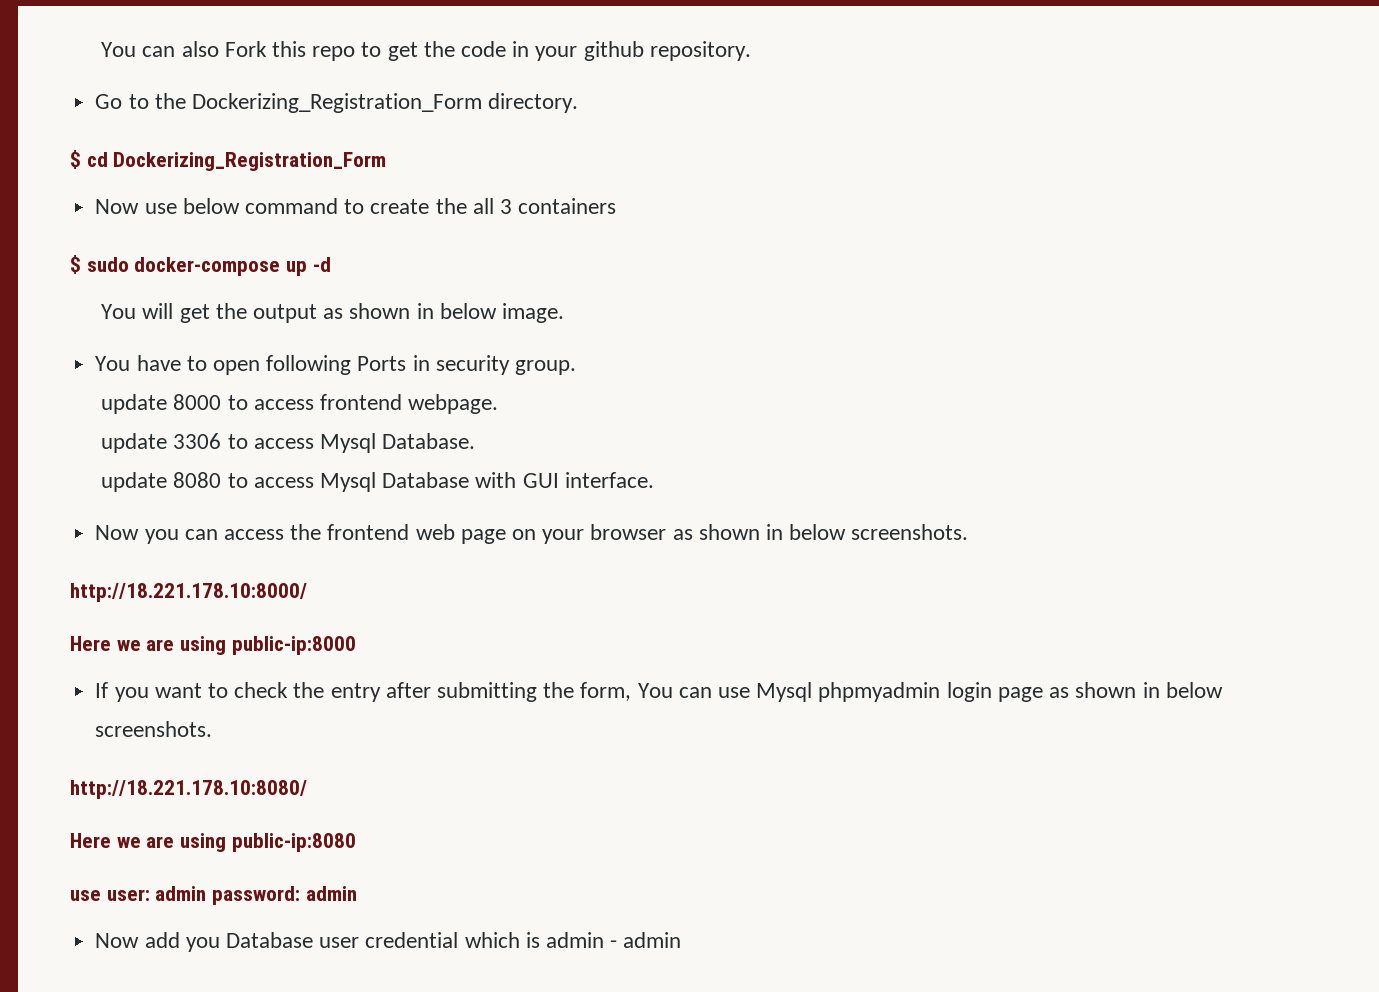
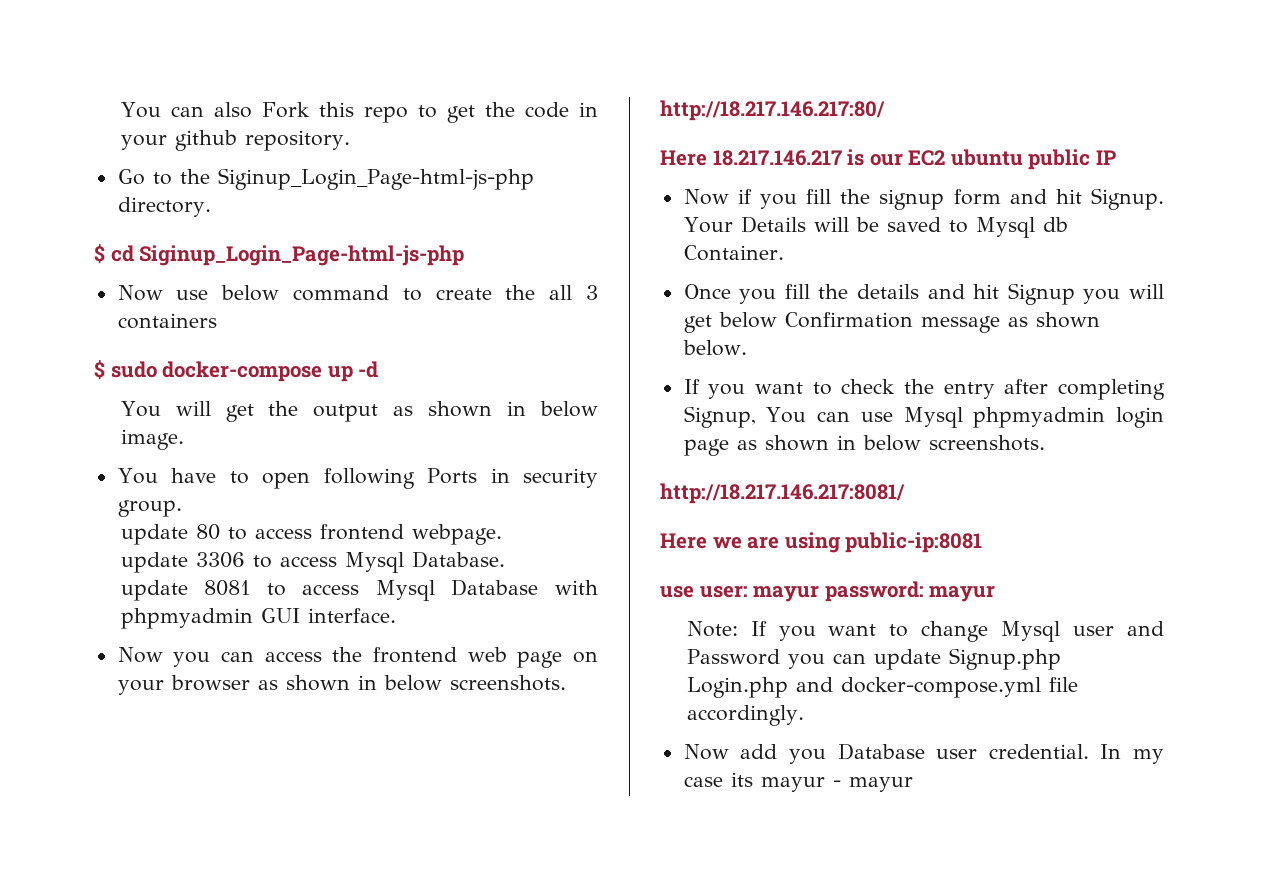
- Go to the Dockerizing_Registration_Form directory.
+ Go to the Siginup_Login_Page-html-js-php directory.
- $ cd Dockerizing_Registration_Form
+ $ cd Siginup_Login_Page-html-js-php
- update 8000 to access frontend webpage.
+ update 80 to access frontend webpage.
- update 8080 to access Mysql Database with GUI interface.
+ update 8081 to access Mysql Database with phpmyadmin GUI interface.
- http://18.221.178.10:8000/
- Here we are using public-ip:8000
+ http://18.217.146.217:80/
+ Here 18.217.146.217 is our EC2 ubuntu public IP
+ Now if you fill the signup form and hit Signup. Your Details will be saved to Mysql db Container.
+ Once you fill the details and hit Signup you will get below Confirmation message as shown below.
- If you want to check the entry after submitting the form, You can use Mysql phpmyadmin login page as shown in below screenshots.
+ If you want to check the entry after completing Signup, You can use Mysql phpmyadmin login page as shown in below screenshots.
- http://18.221.178.10:8080/
- Here we are using public-ip:8080
+ http://18.217.146.217:8081/
+ Here we are using public-ip:8081
- use user: admin password: admin
+ use user: mayur password: mayur
+ Note: If you want to change Mysql user and Password you can update Signup.php Login.php and docker-compose.yml file accordingly.
- Now add you Database user credential which is admin - admin
+ Now add you Database user credential. In my case its mayur - mayur

